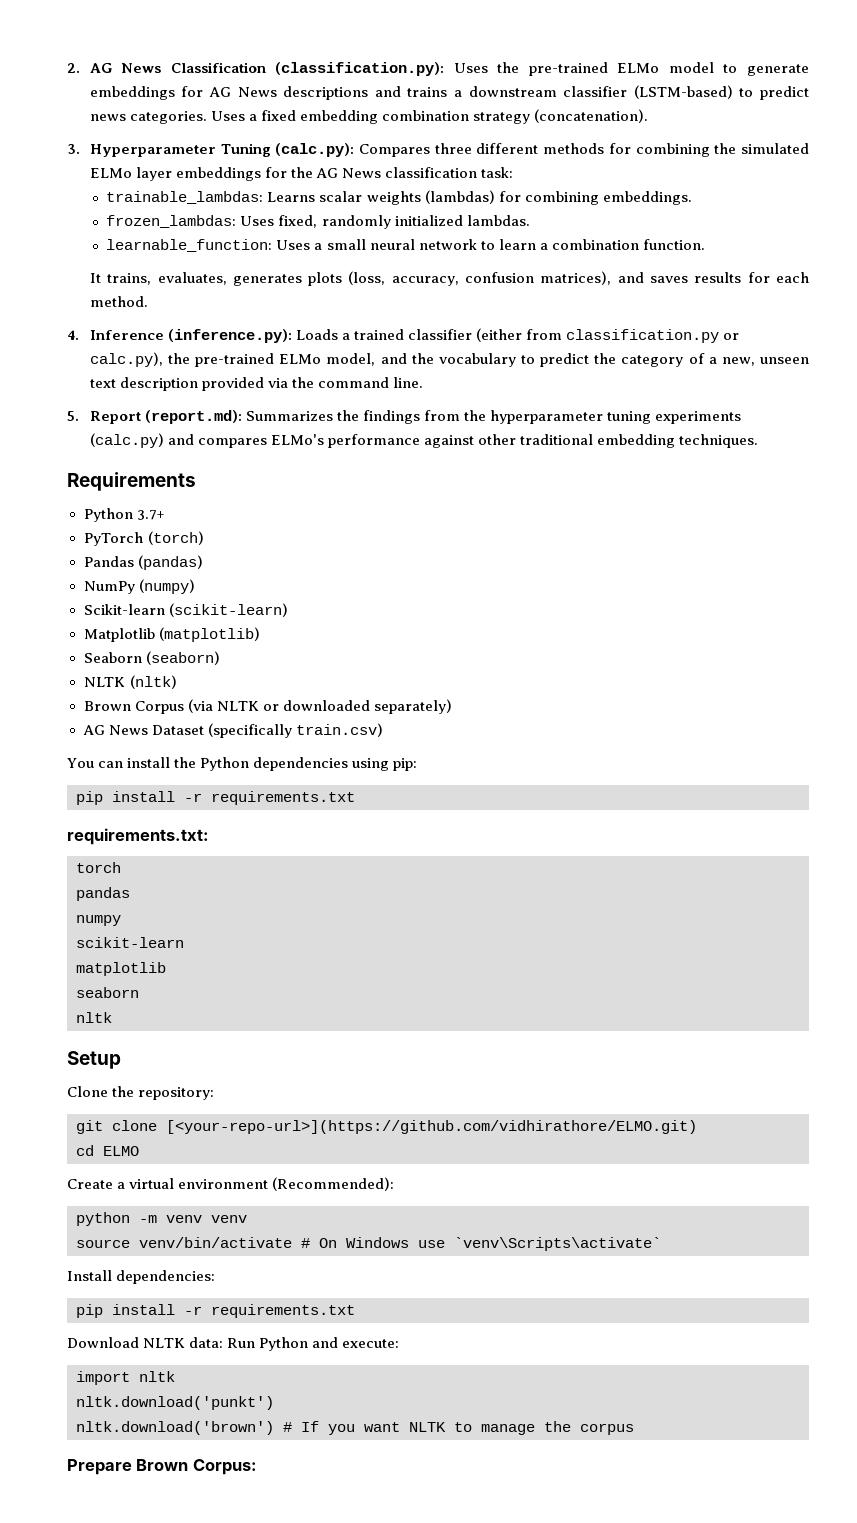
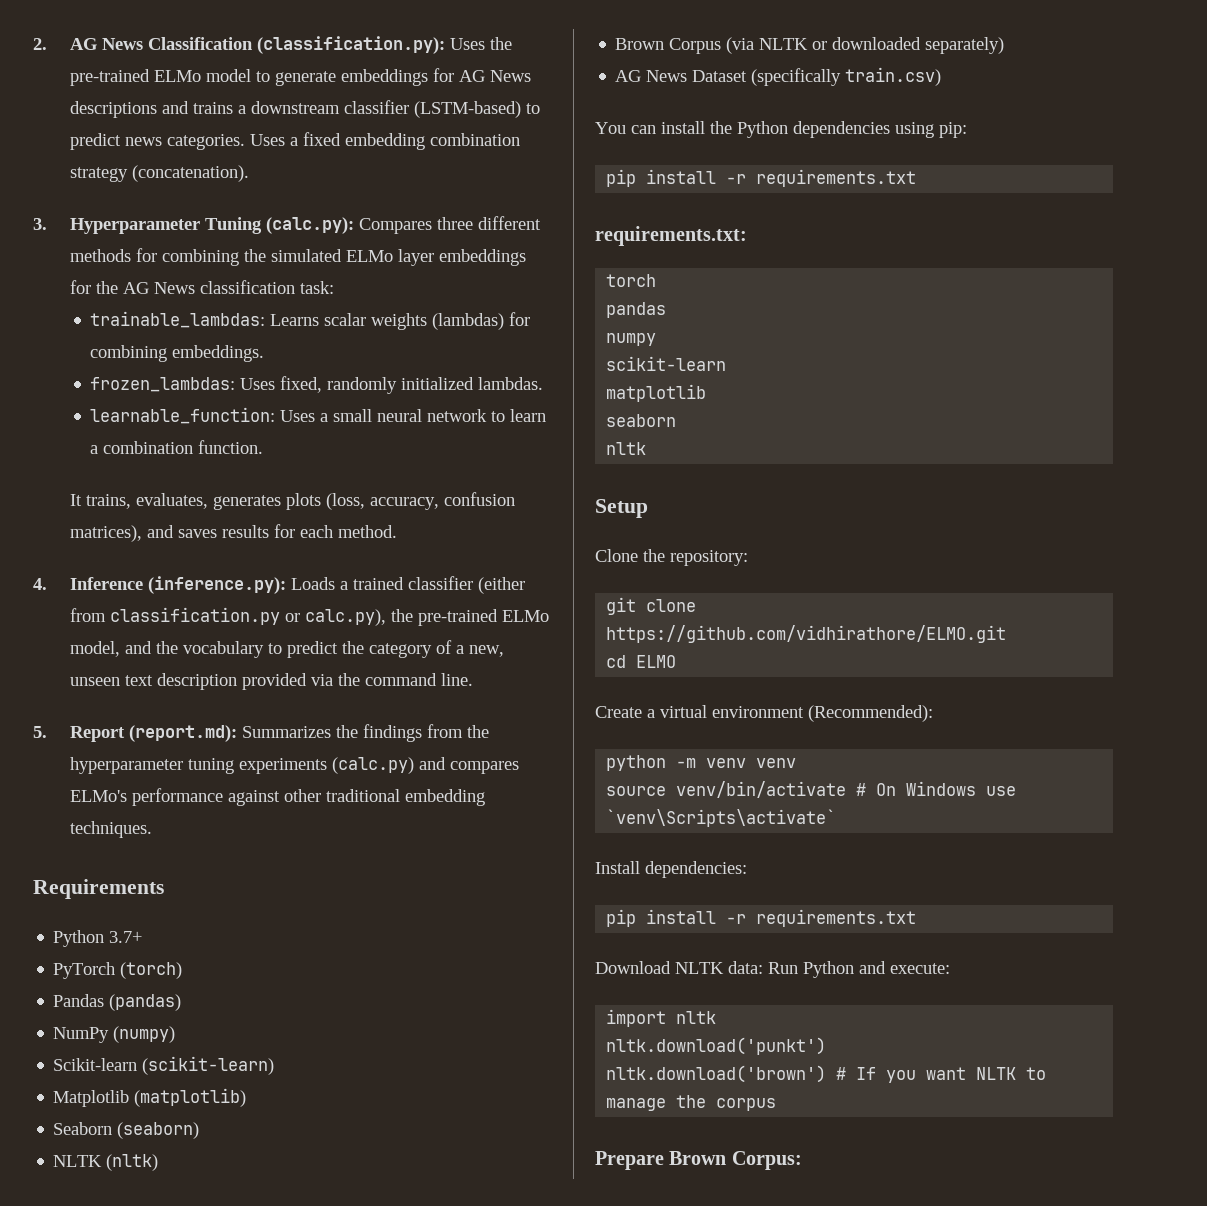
- git clone [<your-repo-url>](https://github.com/vidhirathore/ELMO.git)
+ git clone https://github.com/vidhirathore/ELMO.git

